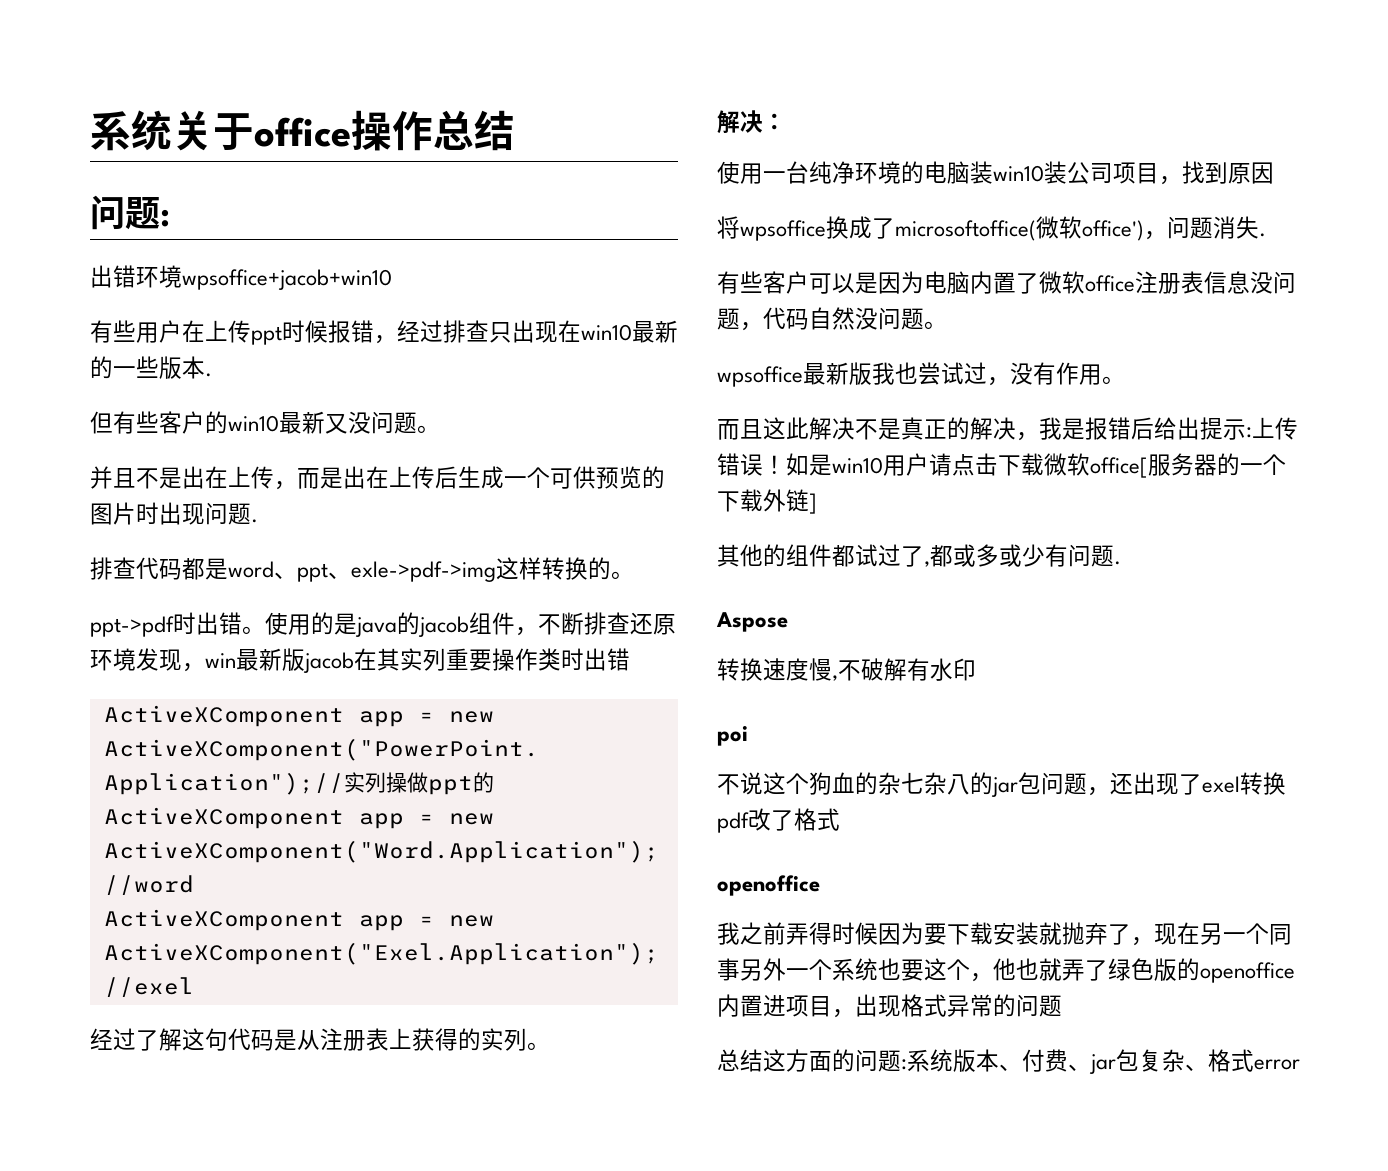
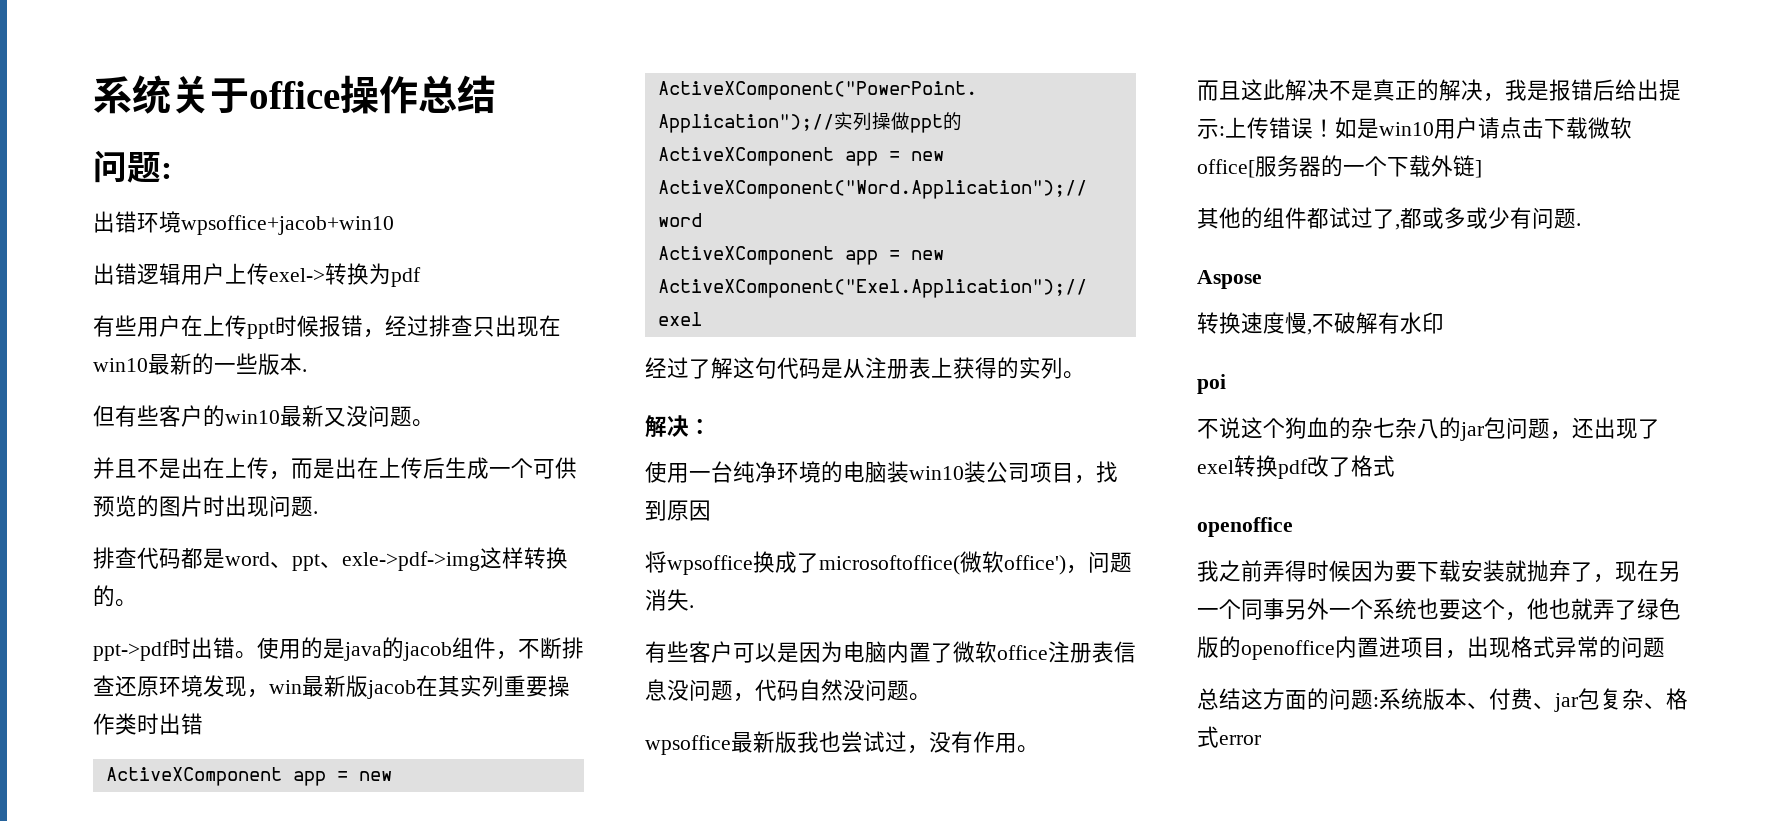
+ 出错逻辑用户上传exel->转换为pdf

